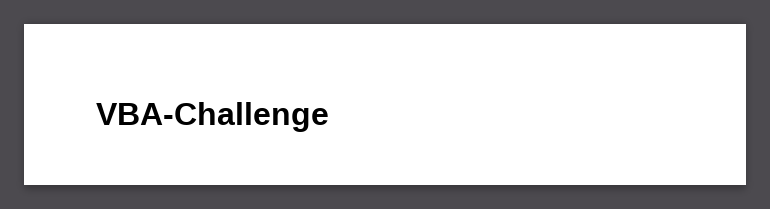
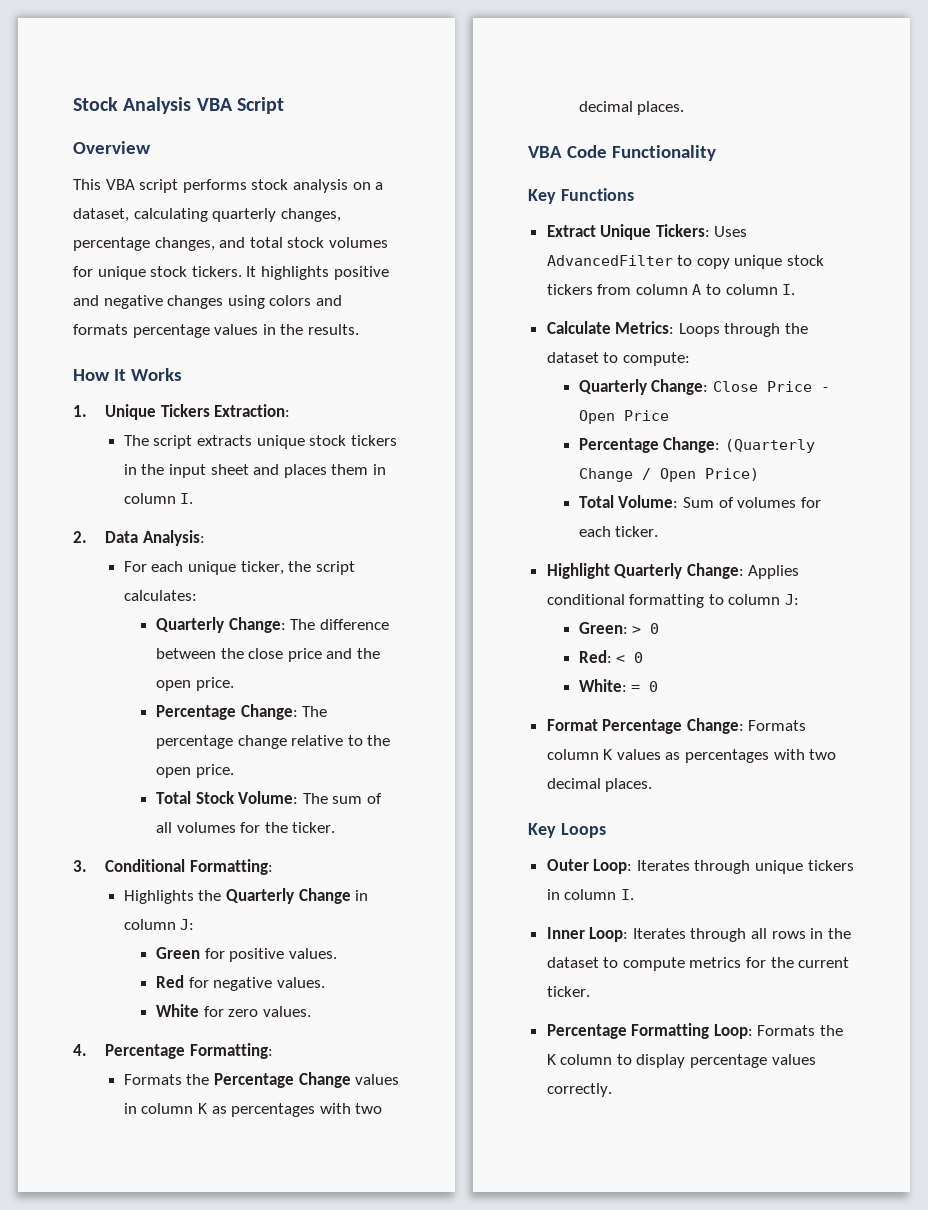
- VBA-Challenge
+ Stock Analysis VBA Script
+ Overview
+ This VBA script performs stock analysis on a dataset, calculating quarterly changes, percentage changes, and total stock volumes for unique stock tickers. It highlights positive and negative changes using colors and formats percentage values in the results.
+ How It Works
+ 1. Unique Tickers Extraction:
+ The script extracts unique stock tickers in the input sheet and places them in column I.
+ 2. Data Analysis:
+ For each unique ticker, the script calculates:
+ Quarterly Change: The difference between the close price and the open price.
+ Percentage Change: The percentage change relative to the open price.
+ Total Stock Volume: The sum of all volumes for the ticker.
+ 3. Conditional Formatting:
+ Highlights the Quarterly Change in column J:
+ Green for positive values.
+ Red for negative values.
+ White for zero values.
+ 4. Percentage Formatting:
+ Formats the Percentage Change values in column K as percentages with two decimal places.
+ VBA Code Functionality
+ Key Functions
+ Extract Unique Tickers: Uses AdvancedFilter to copy unique stock tickers from column A to column I.
+ Calculate Metrics: Loops through the dataset to compute:
+ Quarterly Change: Close Price - Open Price
+ Percentage Change: (Quarterly Change / Open Price)
+ Total Volume: Sum of volumes for each ticker.
+ Highlight Quarterly Change: Applies conditional formatting to column J:
+ Green: > 0
+ Red: < 0
+ White: = 0
+ Format Percentage Change: Formats column K values as percentages with two decimal places.
+ Key Loops
+ Outer Loop: Iterates through unique tickers in column I.
+ Inner Loop: Iterates through all rows in the dataset to compute metrics for the current ticker.
+ Percentage Formatting Loop: Formats the K column to display percentage values correctly.

